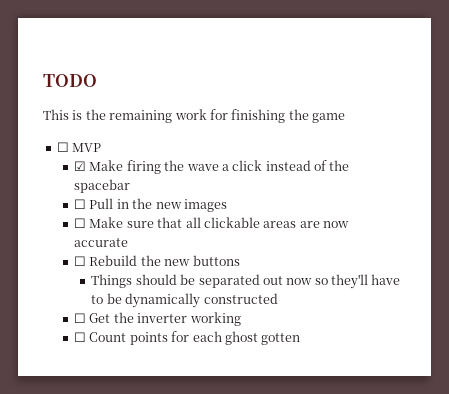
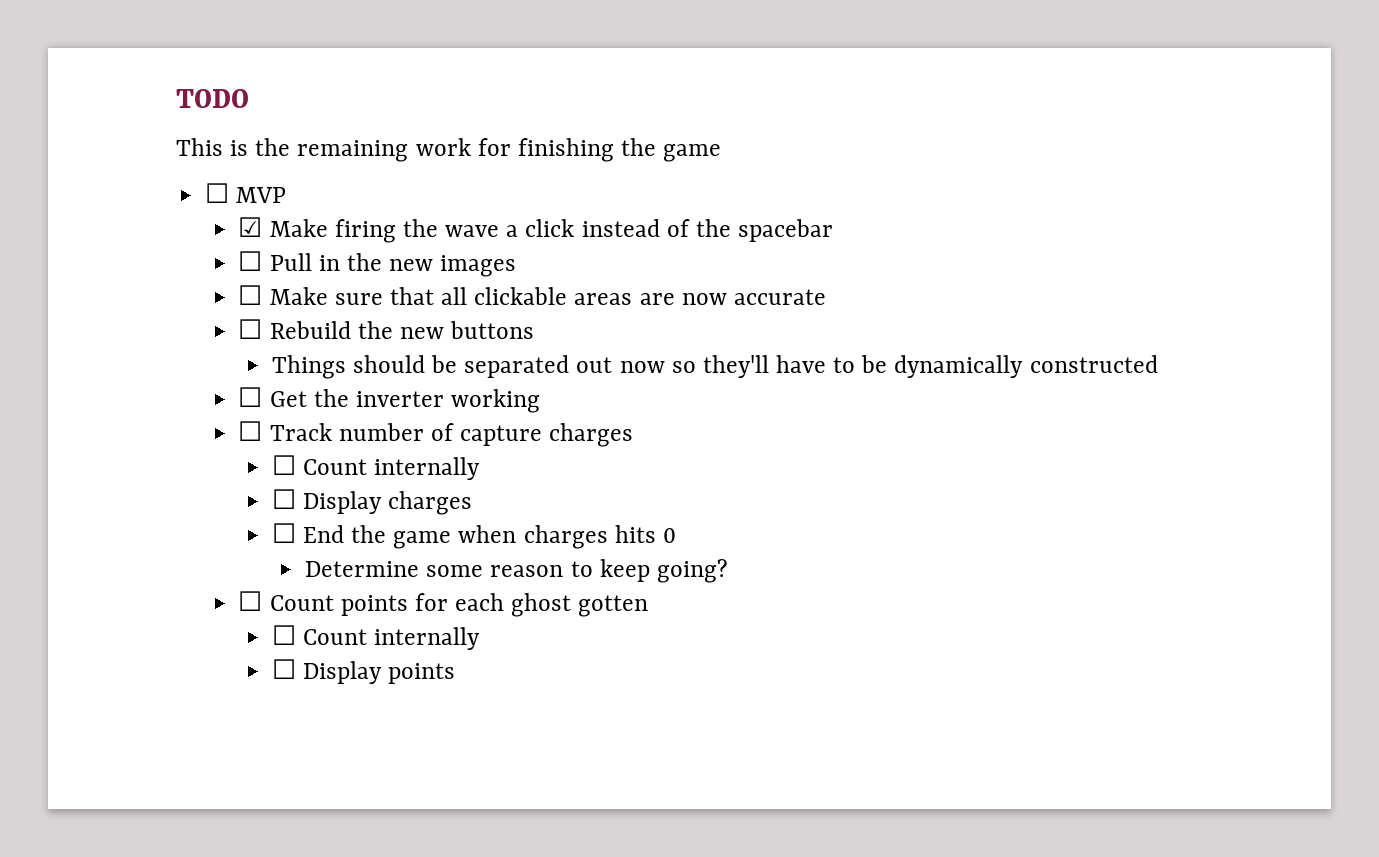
+ ☐ Track number of capture charges
+ ☐ Count internally
+ ☐ Display charges
+ ☐ End the game when charges hits 0
+ Determine some reason to keep going?
  ☐ Count points for each ghost gotten
+ ☐ Count internally
+ ☐ Display points

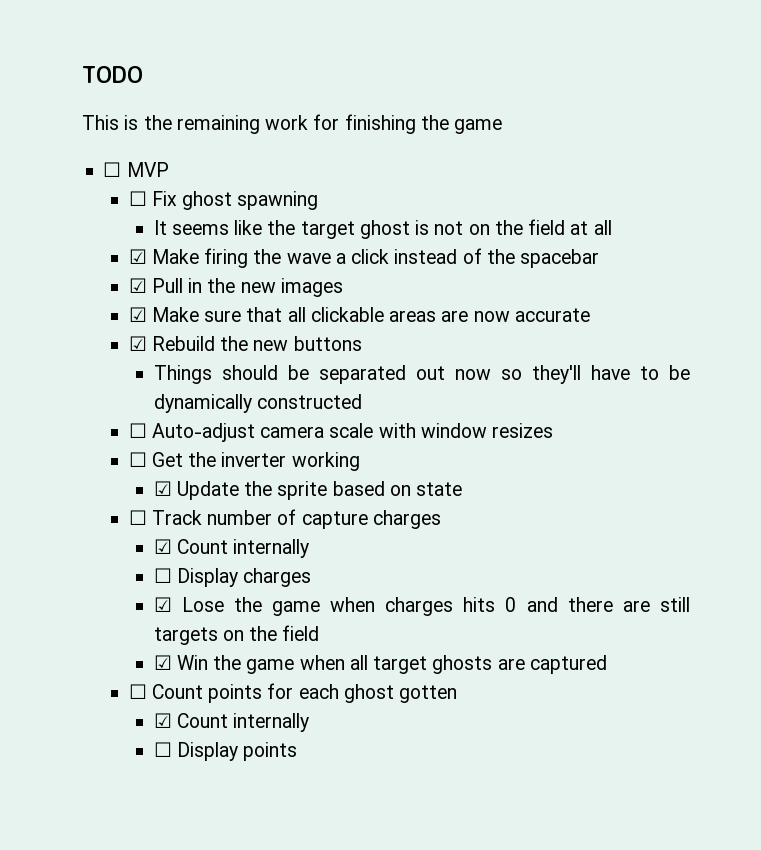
+ ☐ Fix ghost spawning
+ It seems like the target ghost is not on the field at all
- ☐ Pull in the new images
+ ☑ Pull in the new images
- ☐ Make sure that all clickable areas are now accurate
+ ☑ Make sure that all clickable areas are now accurate
- ☐ Rebuild the new buttons
+ ☑ Rebuild the new buttons
+ ☐ Auto-adjust camera scale with window resizes
+ ☑ Update the sprite based on state
  ☐ Track number of capture charges
- ☐ Count internally
+ ☑ Count internally
- ☐ End the game when charges hits 0
- Determine some reason to keep going?
+ ☑ Lose the game when charges hits 0 and there are still targets on the field
+ ☑ Win the game when all target ghosts are captured
  ☐ Count points for each ghost gotten
- ☐ Count internally
+ ☑ Count internally

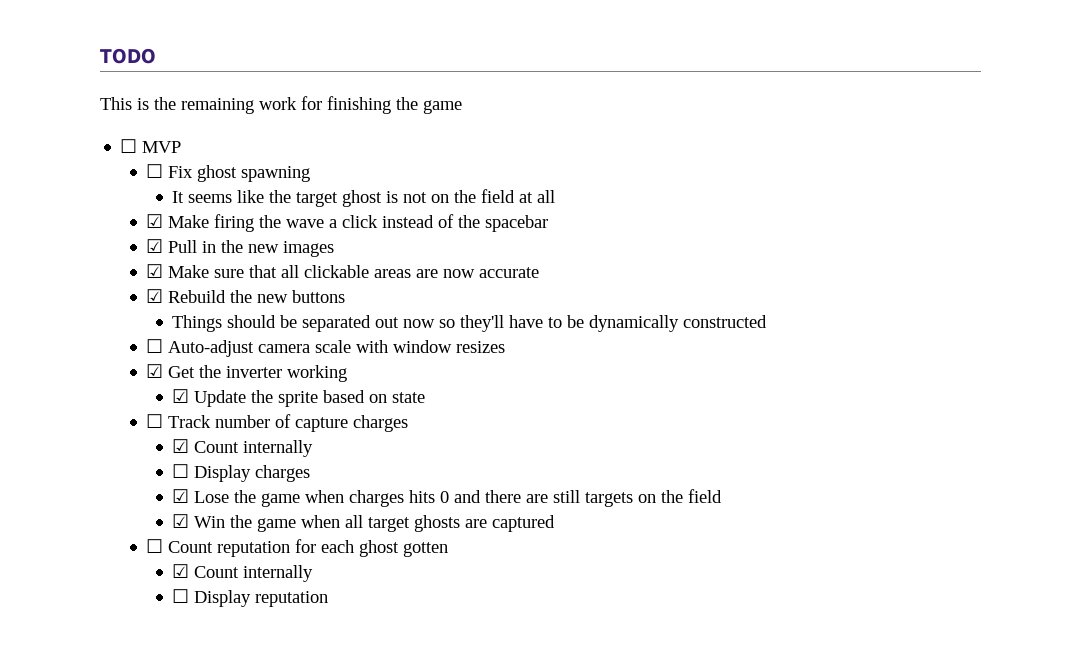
- ☐ Get the inverter working
+ ☑ Get the inverter working
- ☐ Count points for each ghost gotten
+ ☐ Count reputation for each ghost gotten
- ☐ Display points
+ ☐ Display reputation

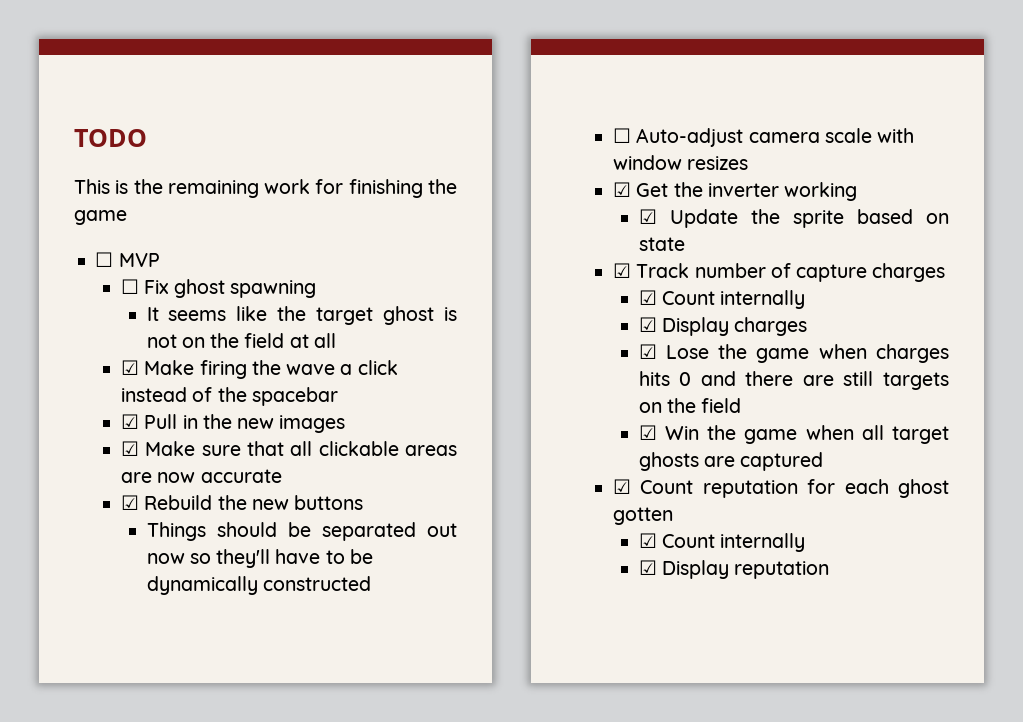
- ☐ Track number of capture charges
+ ☑ Track number of capture charges
- ☐ Display charges
+ ☑ Display charges
- ☐ Count reputation for each ghost gotten
+ ☑ Count reputation for each ghost gotten
- ☐ Display reputation
+ ☑ Display reputation

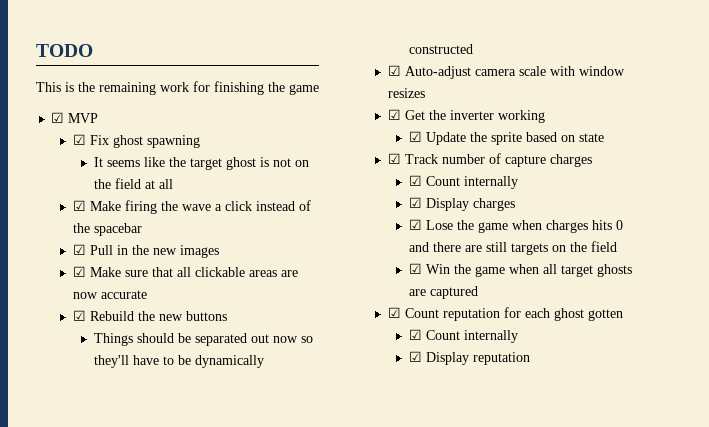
- ☐ MVP
+ ☑ MVP
- ☐ Fix ghost spawning
+ ☑ Fix ghost spawning
- ☐ Auto-adjust camera scale with window resizes
+ ☑ Auto-adjust camera scale with window resizes

